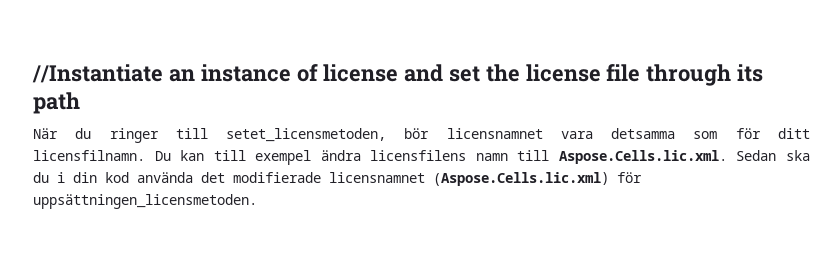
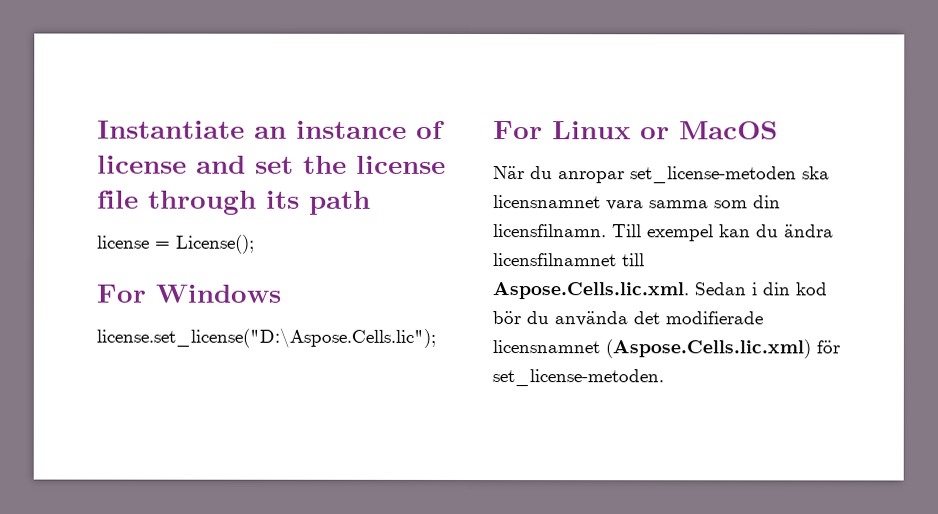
- //Instantiate an instance of license and set the license file through its path
+ Instantiate an instance of license and set the license file through its path
- När du ringer till setet_licensmetoden, bör licensnamnet vara detsamma som för ditt licensfilnamn. Du kan till exempel ändra licensfilens namn till Aspose.Cells.lic.xml. Sedan ska du i din kod använda det modifierade licensnamnet (Aspose.Cells.lic.xml) för uppsättningen_licensmetoden.
+ license = License();
+ For Windows
+ license.set_license("D:\Aspose.Cells.lic");
+ For Linux or MacOS
+ När du anropar set_license-metoden ska licensnamnet vara samma som din licensfilnamn. Till exempel kan du ändra licensfilnamnet till Aspose.Cells.lic.xml. Sedan i din kod bör du använda det modifierade licensnamnet (Aspose.Cells.lic.xml) för set_license-metoden.

